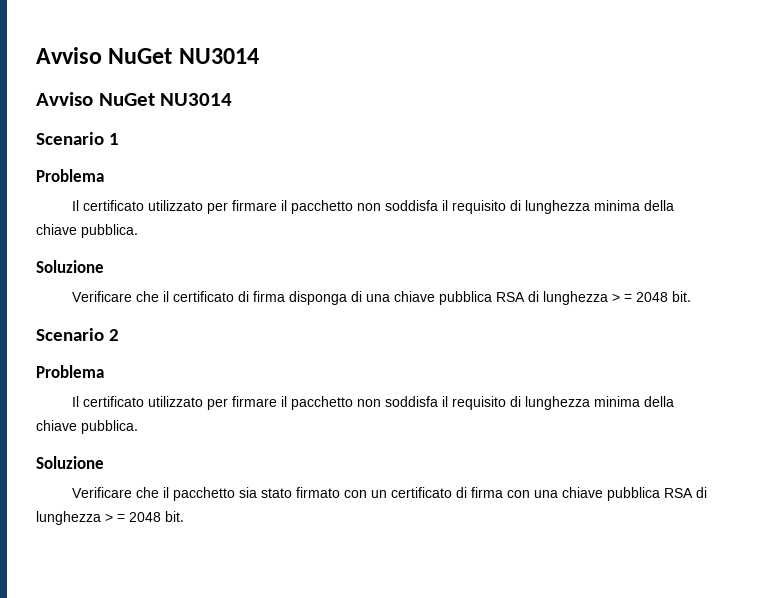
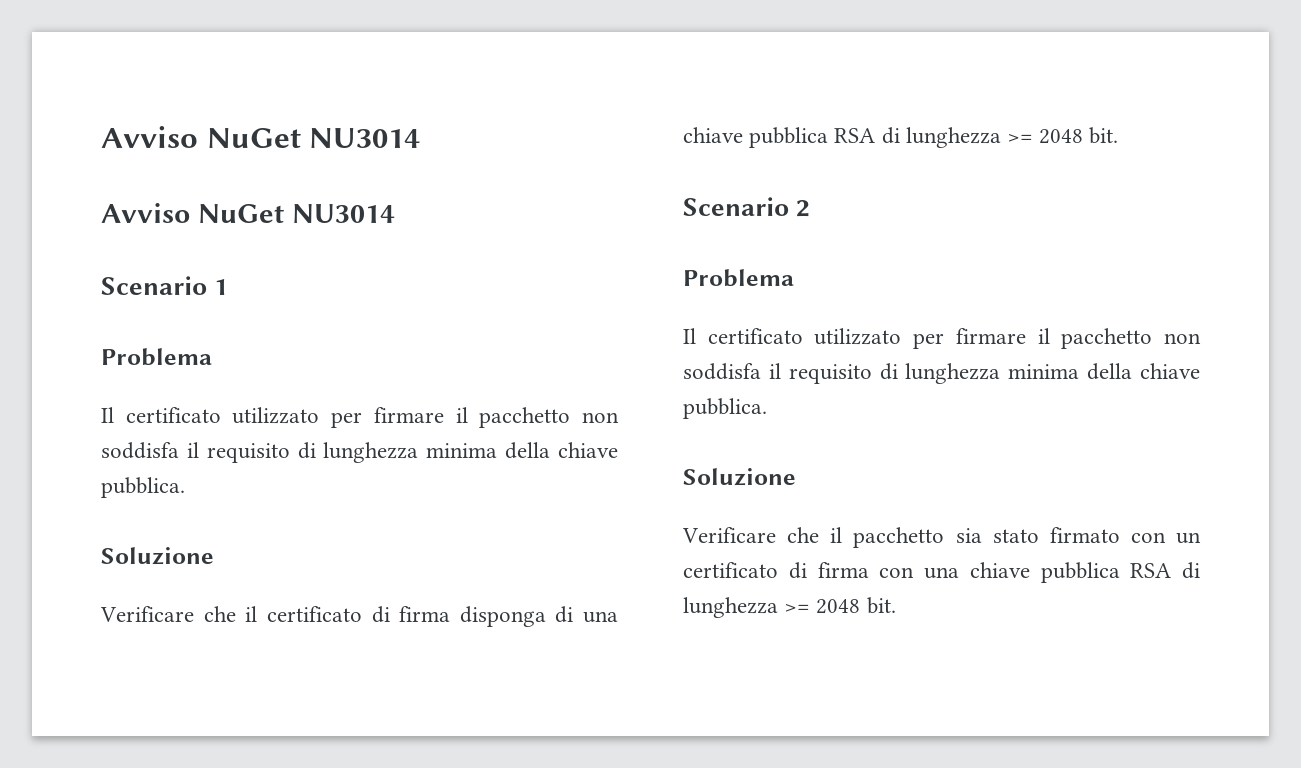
- Verificare che il certificato di firma disponga di una chiave pubblica RSA di lunghezza > = 2048 bit.
+ Verificare che il certificato di firma disponga di una chiave pubblica RSA di lunghezza >= 2048 bit.
- Verificare che il pacchetto sia stato firmato con un certificato di firma con una chiave pubblica RSA di lunghezza > = 2048 bit.
+ Verificare che il pacchetto sia stato firmato con un certificato di firma con una chiave pubblica RSA di lunghezza >= 2048 bit.

